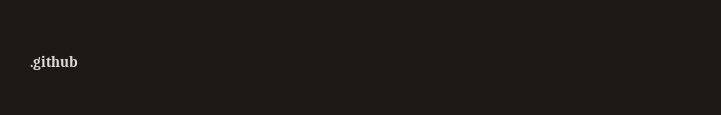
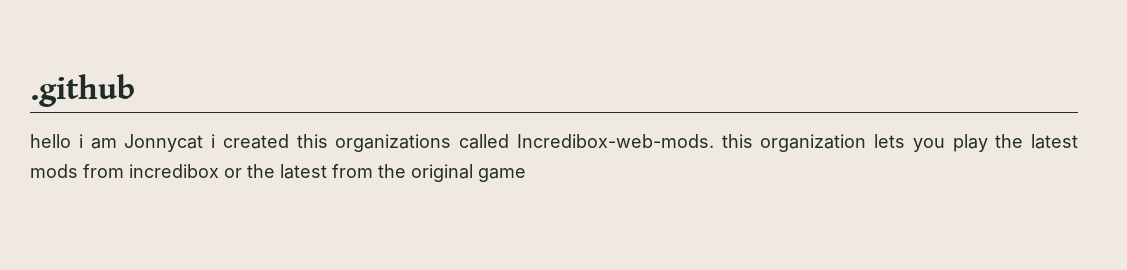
+ hello i am Jonnycat i created this organizations called Incredibox-web-mods. this organization lets you play the latest mods from incredibox or the latest from the original game

